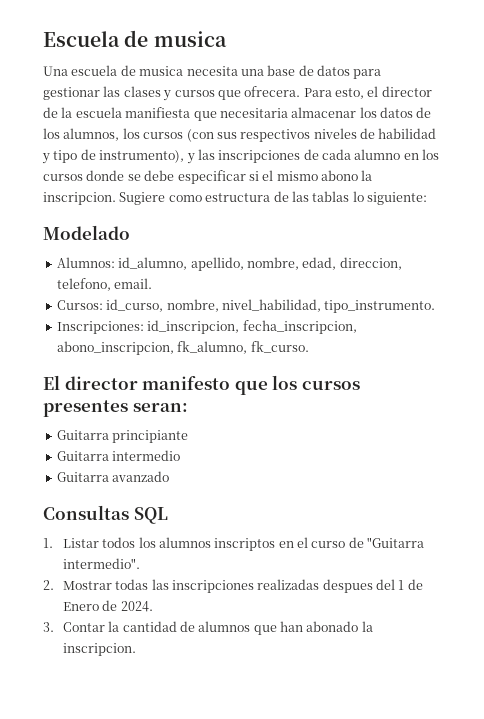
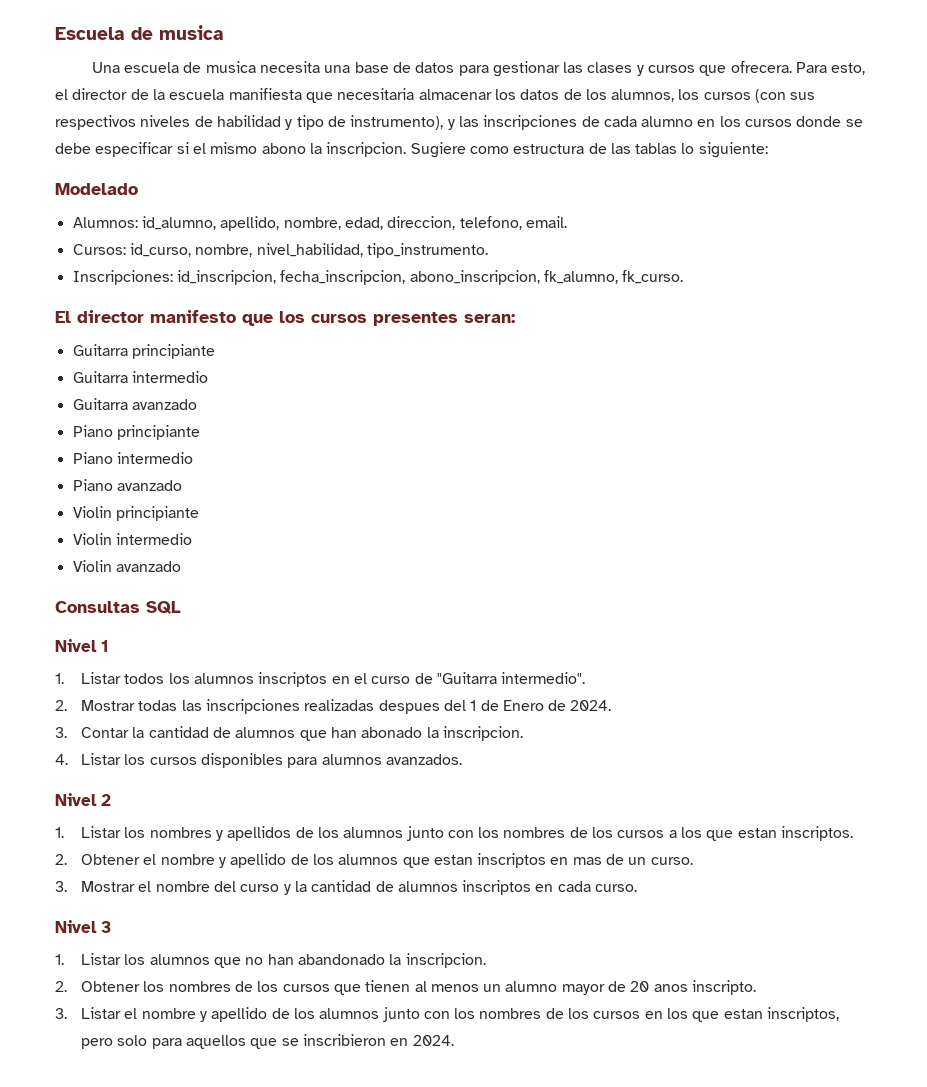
+ Piano principiante
+ Piano intermedio
+ Piano avanzado
+ Violin principiante
+ Violin intermedio
+ Violin avanzado
+ Nivel 1
+ 4. Listar los cursos disponibles para alumnos avanzados.
+ Nivel 2
+ 1. Listar los nombres y apellidos de los alumnos junto con los nombres de los cursos a los que estan inscriptos.
+ 2. Obtener el nombre y apellido de los alumnos que estan inscriptos en mas de un curso.
+ 3. Mostrar el nombre del curso y la cantidad de alumnos inscriptos en cada curso.
+ Nivel 3
+ 1. Listar los alumnos que no han abandonado la inscripcion.
+ 2. Obtener los nombres de los cursos que tienen al menos un alumno mayor de 20 anos inscripto.
+ 3. Listar el nombre y apellido de los alumnos junto con los nombres de los cursos en los que estan inscriptos, pero solo para aquellos que se inscribieron en 2024.

